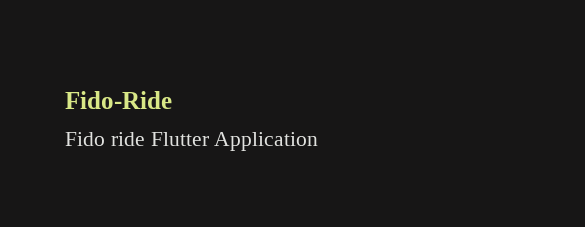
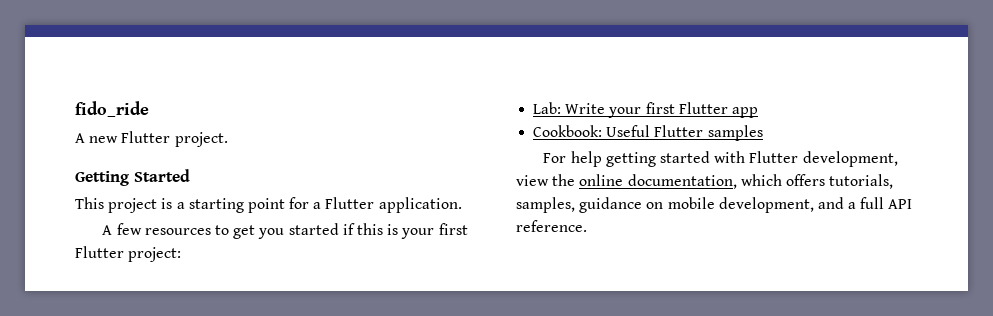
- Fido-Ride
- Fido ride Flutter Application
+ fido_ride
+ A new Flutter project.
+ Getting Started
+ This project is a starting point for a Flutter application.
+ A few resources to get you started if this is your first Flutter project:
+ Lab: Write your first Flutter app
+ Cookbook: Useful Flutter samples
+ For help getting started with Flutter development, view the online documentation, which offers tutorials, samples, guidance on mobile development, and a full API reference.

